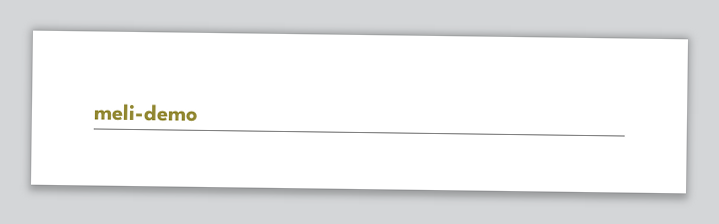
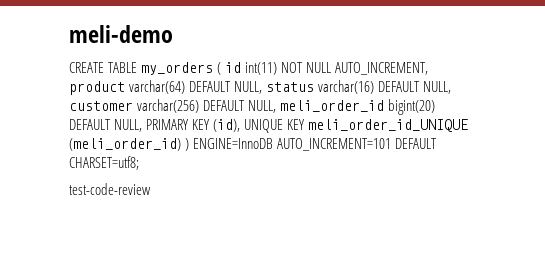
+ CREATE TABLE my_orders ( id int(11) NOT NULL AUTO_INCREMENT, product varchar(64) DEFAULT NULL, status varchar(16) DEFAULT NULL, customer varchar(256) DEFAULT NULL, meli_order_id bigint(20) DEFAULT NULL, PRIMARY KEY (id), UNIQUE KEY meli_order_id_UNIQUE (meli_order_id) ) ENGINE=InnoDB AUTO_INCREMENT=101 DEFAULT CHARSET=utf8;
+ test-code-review

